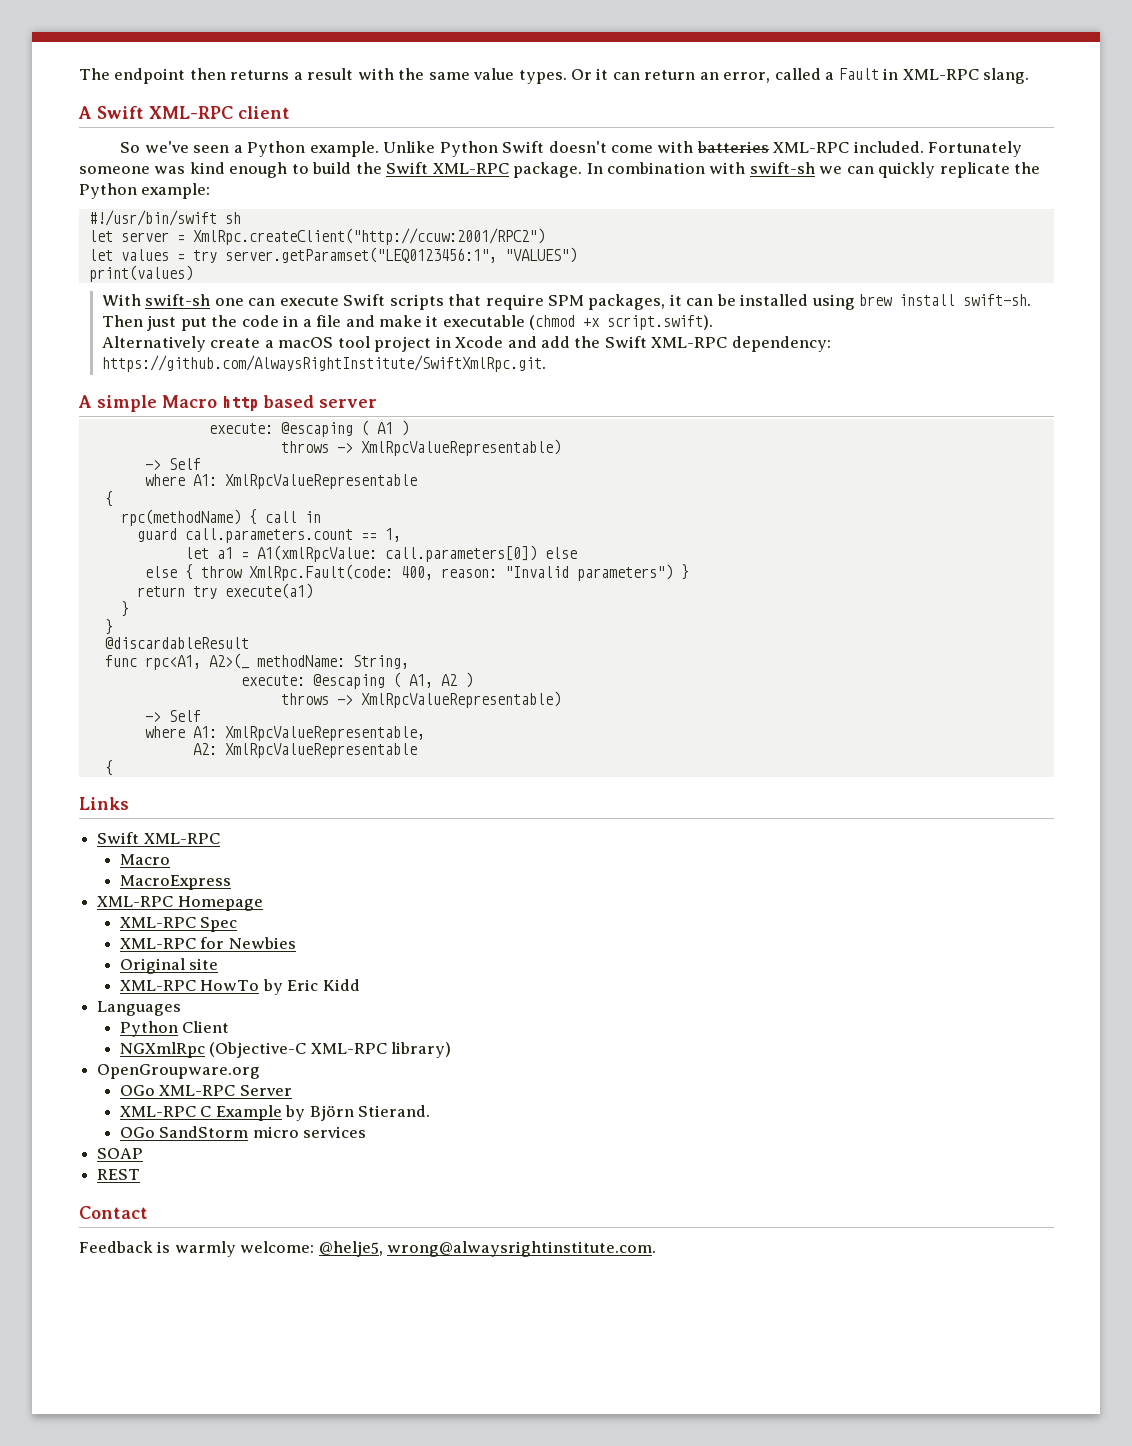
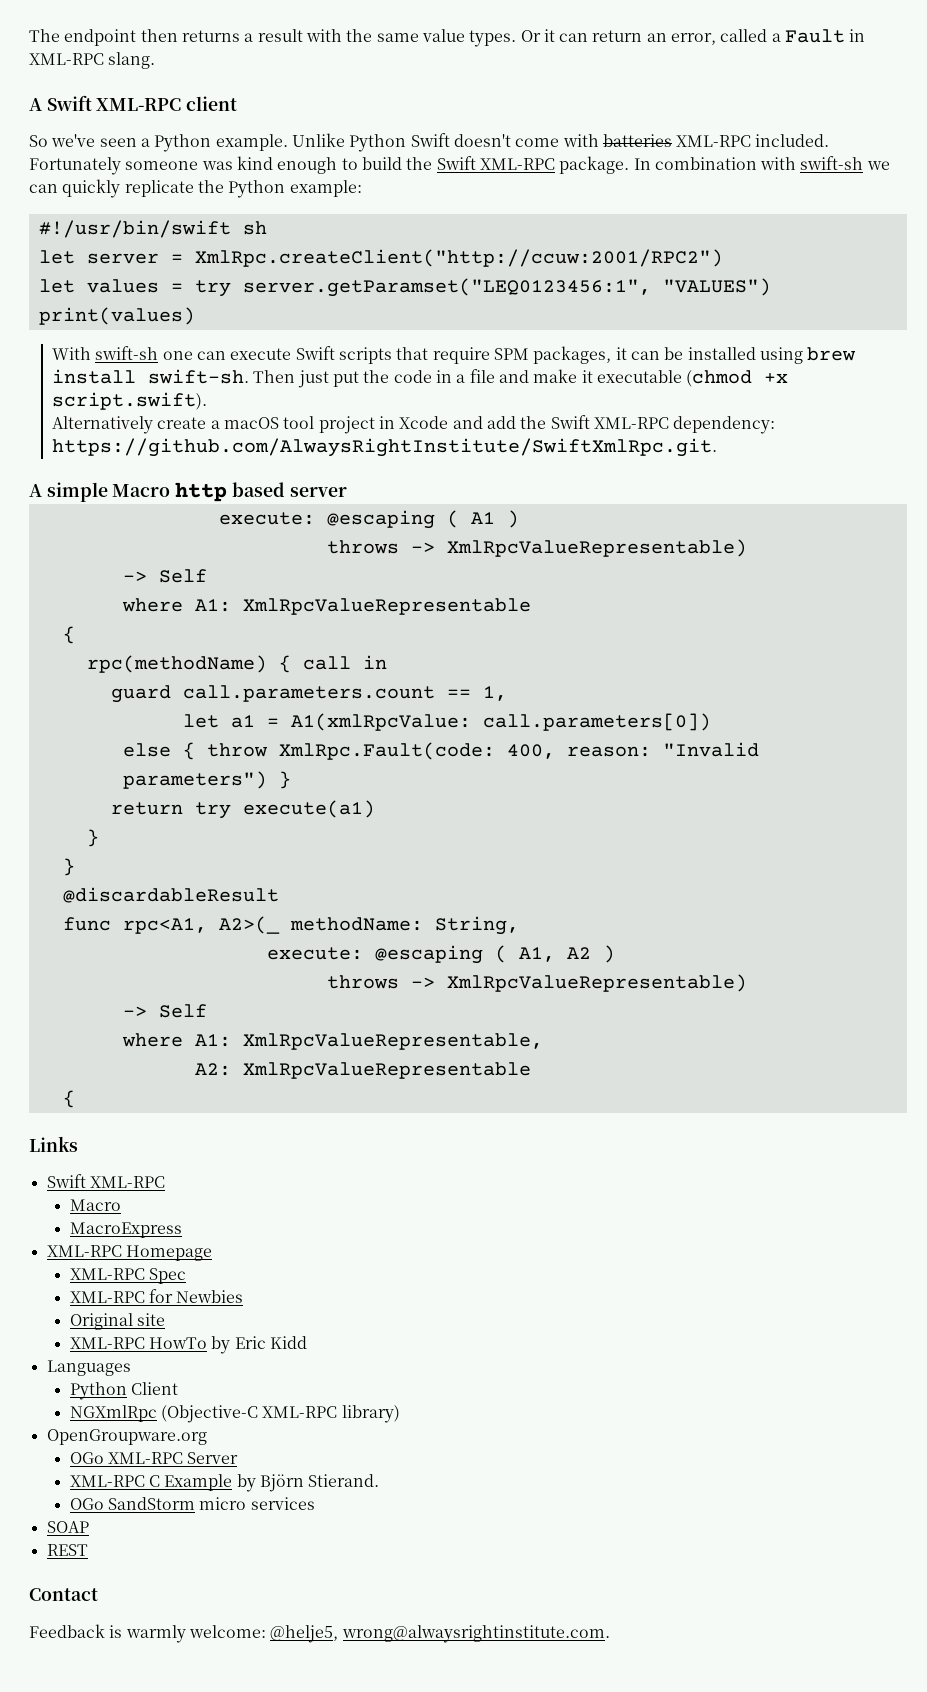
- let a1 = A1(xmlRpcValue: call.parameters[0]) else
+ let a1 = A1(xmlRpcValue: call.parameters[0])

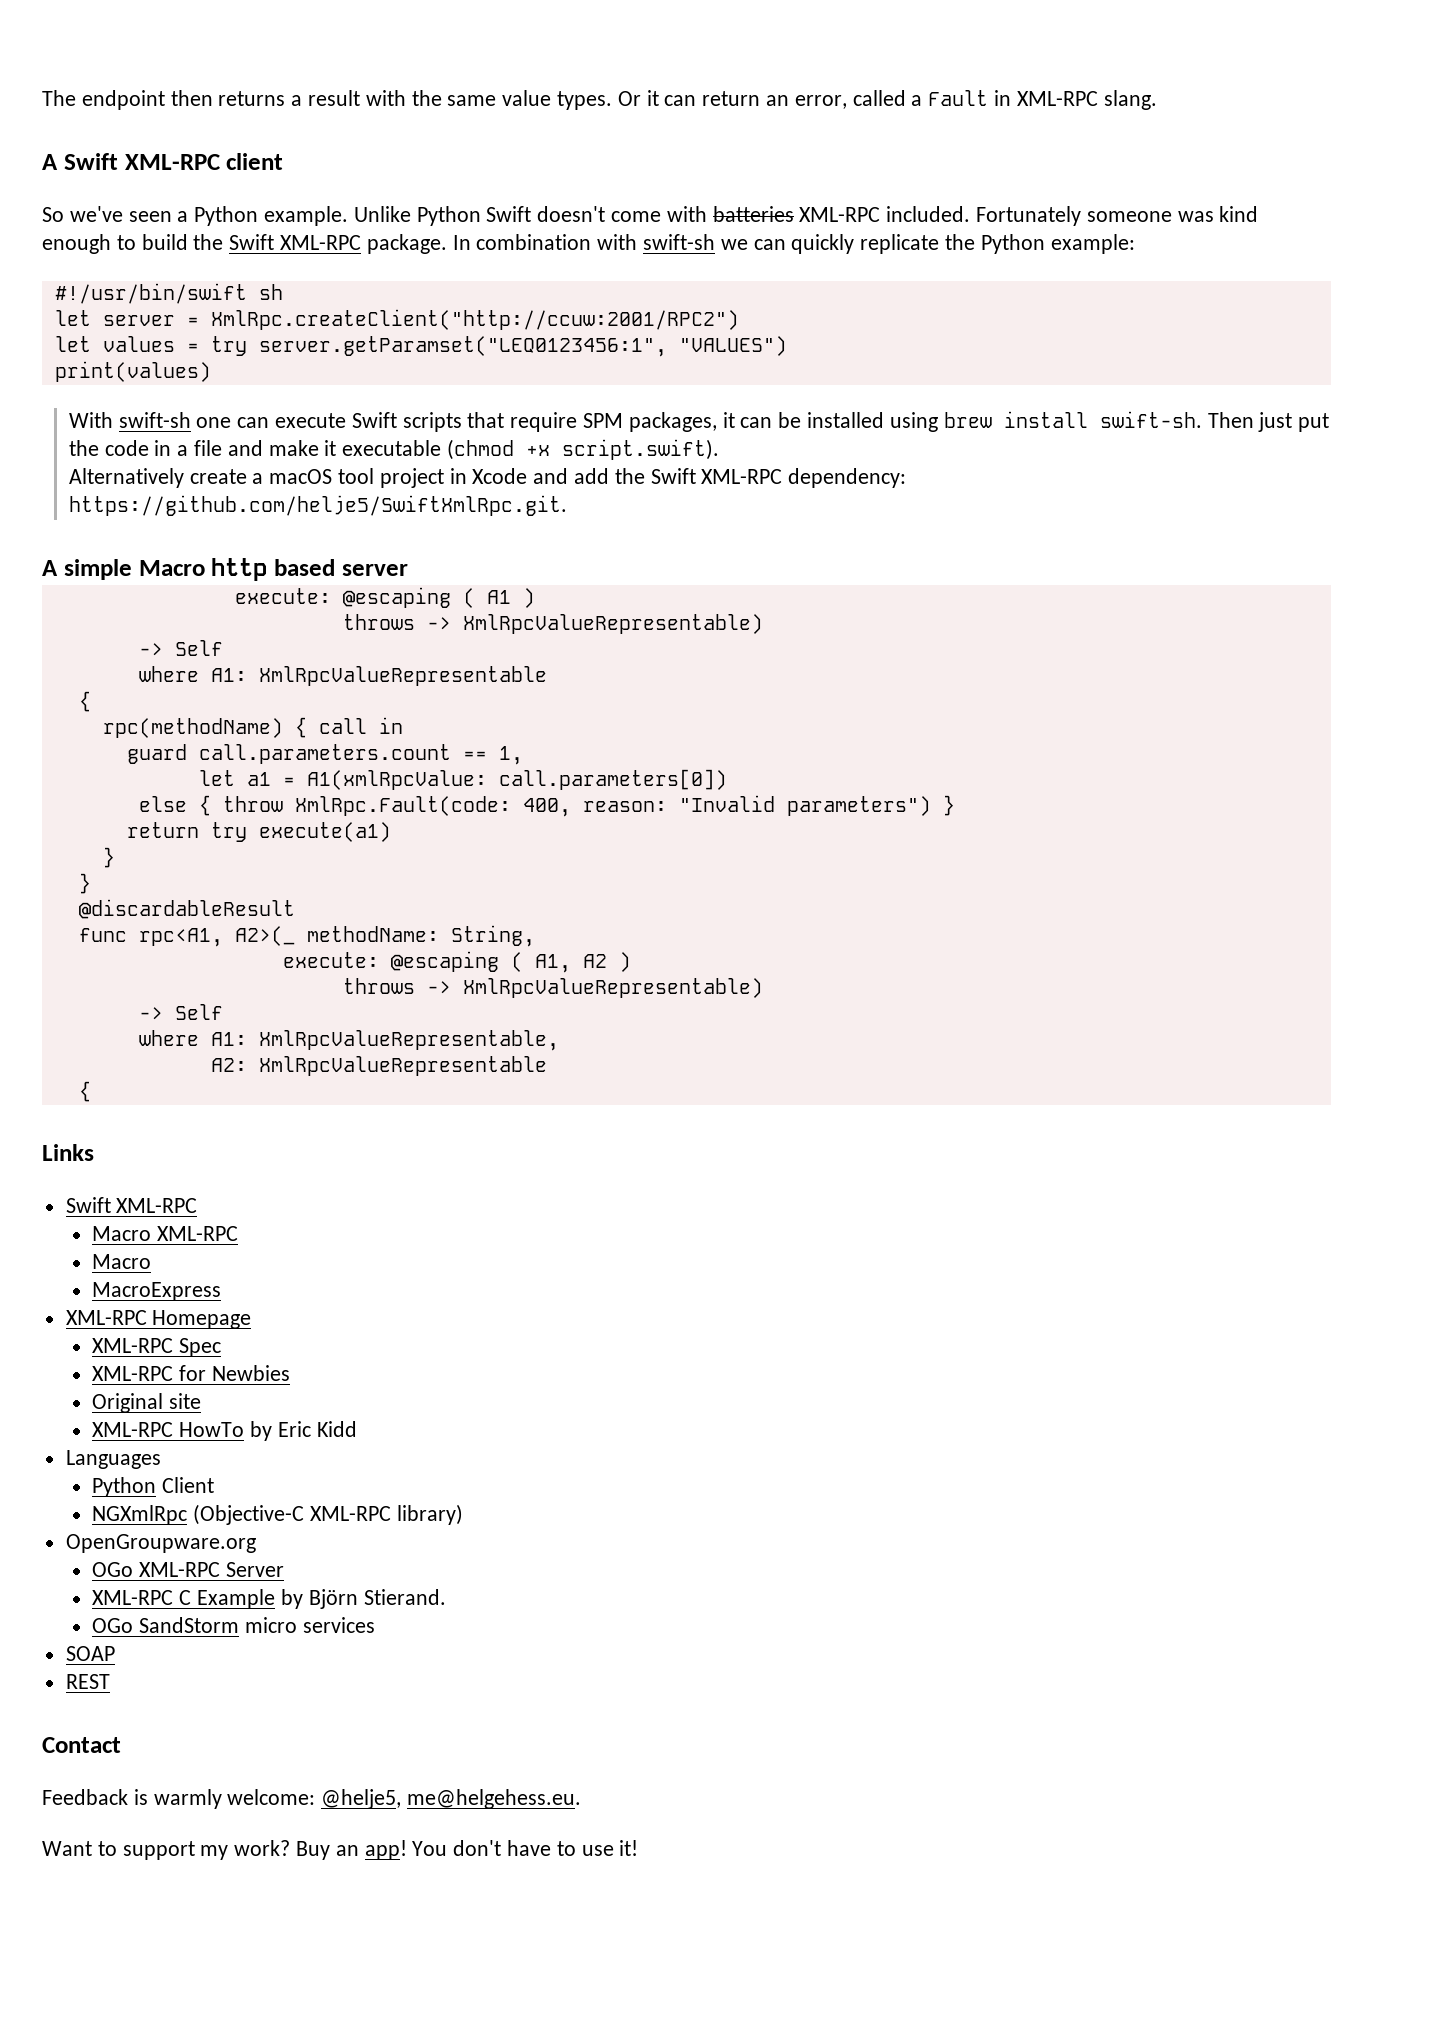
- Alternatively create a macOS tool project in Xcode and add the Swift XML-RPC dependency: https://github.com/AlwaysRightInstitute/SwiftXmlRpc.git.
+ Alternatively create a macOS tool project in Xcode and add the Swift XML-RPC dependency: https://github.com/helje5/SwiftXmlRpc.git.
+ Macro XML-RPC
- Feedback is warmly welcome: @helje5, wrong@alwaysrightinstitute.com.
+ Feedback is warmly welcome: @helje5, me@helgehess.eu.
+ Want to support my work? Buy an app! You don't have to use it!

